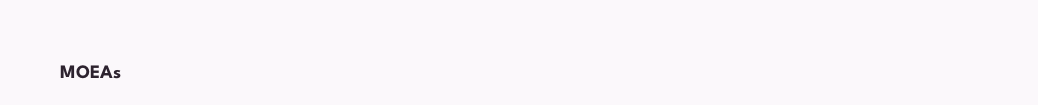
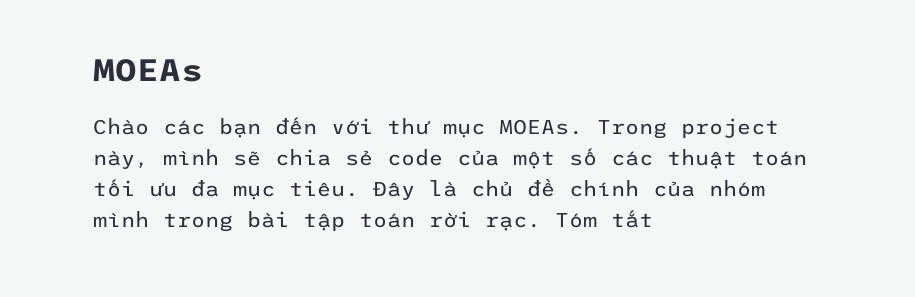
+ Chào các bạn đến với thư mục MOEAs. Trong project này, mình sẽ chia sẻ code của một số các thuật toán tối ưu đa mục tiêu. Đây là chủ đề chính của nhóm mình trong bài tập toán rời rạc. Tóm tắt

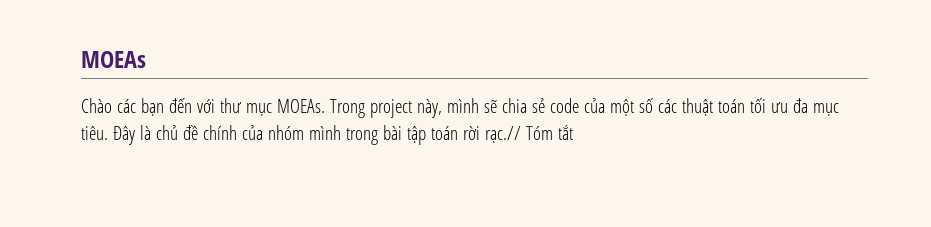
- Đây là chủ đề chính của nhóm mình trong bài tập toán rời rạc. Tóm tắt
+ Đây là chủ đề chính của nhóm mình trong bài tập toán rời rạc.// Tóm tắt

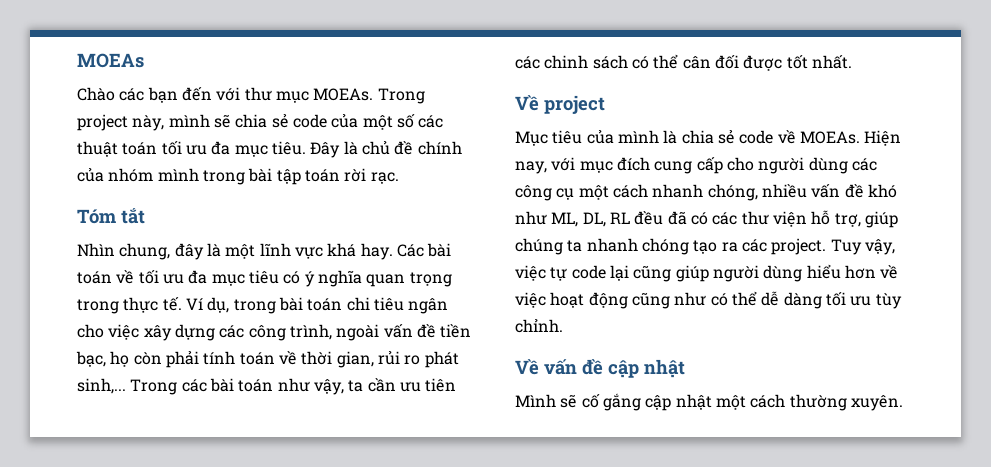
- Đây là chủ đề chính của nhóm mình trong bài tập toán rời rạc.// Tóm tắt
+ Đây là chủ đề chính của nhóm mình trong bài tập toán rời rạc.
+ Tóm tắt
+ Nhìn chung, đây là một lĩnh vực khá hay. Các bài toán về tối ưu đa mục tiêu có ý nghĩa quan trọng trong thực tế. Ví dụ, trong bài toán chi tiêu ngân cho việc xây dựng các công trình, ngoài vấn đề tiền bạc, họ còn phải tính toán về thời gian, rủi ro phát sinh,... Trong các bài toán như vậy, ta cần ưu tiên các chinh sách có thể cân đối được tốt nhất.
+ Về project
+ Mục tiêu của mình là chia sẻ code về MOEAs. Hiện nay, với mục đích cung cấp cho người dùng các công cụ một cách nhanh chóng, nhiều vấn đề khó như ML, DL, RL đều đã có các thư viện hỗ trợ, giúp chúng ta nhanh chóng tạo ra các project. Tuy vậy, việc tự code lại cũng giúp người dùng hiểu hơn về việc hoạt động cũng như có thể dễ dàng tối ưu tùy chỉnh.
+ Về vấn đề cập nhật
+ Mình sẽ cố gắng cập nhật một cách thường xuyên.

